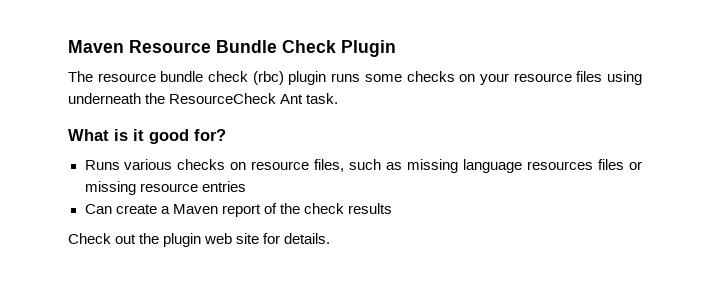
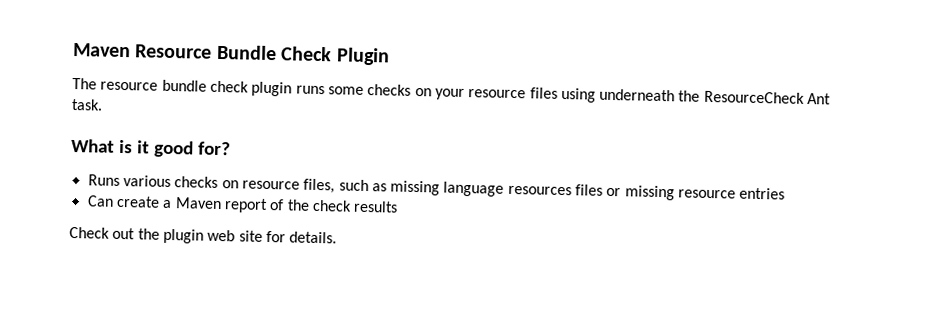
- The resource bundle check (rbc) plugin runs some checks on your resource files using underneath the ResourceCheck Ant task.
+ The resource bundle check plugin runs some checks on your resource files using underneath the ResourceCheck Ant task.

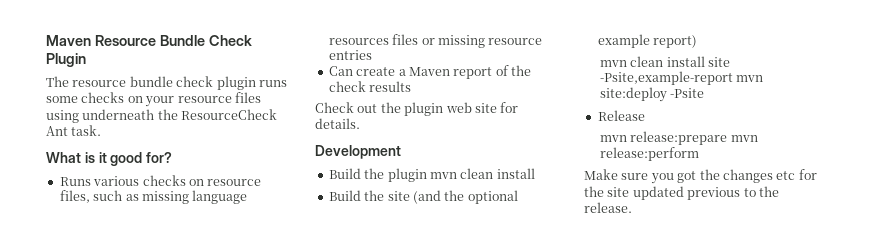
+ Development
+ Build the plugin mvn clean install
+ Build the site (and the optional example report)
+ mvn clean install site -Psite,example-report mvn site:deploy -Psite
+ Release
+ mvn release:prepare mvn release:perform
+ Make sure you got the changes etc for the site updated previous to the release.

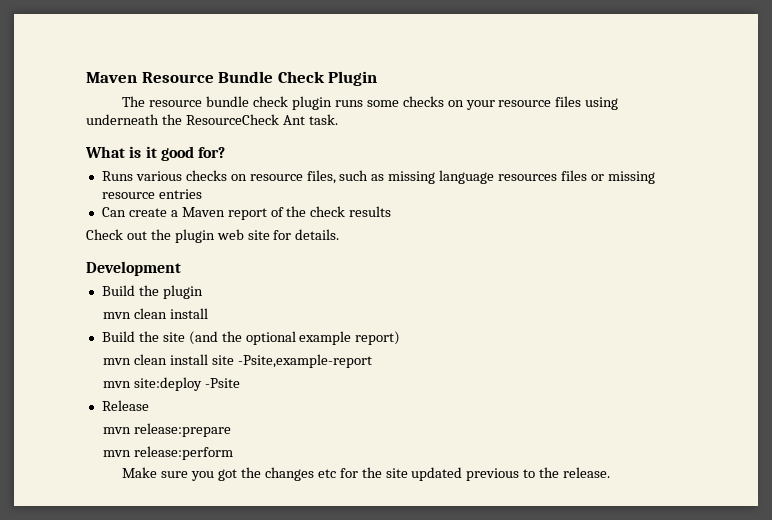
- Build the plugin mvn clean install
+ Build the plugin
+ mvn clean install
- mvn clean install site -Psite,example-report mvn site:deploy -Psite
+ mvn clean install site -Psite,example-report
+ mvn site:deploy -Psite
- mvn release:prepare mvn release:perform
+ mvn release:prepare
+ mvn release:perform

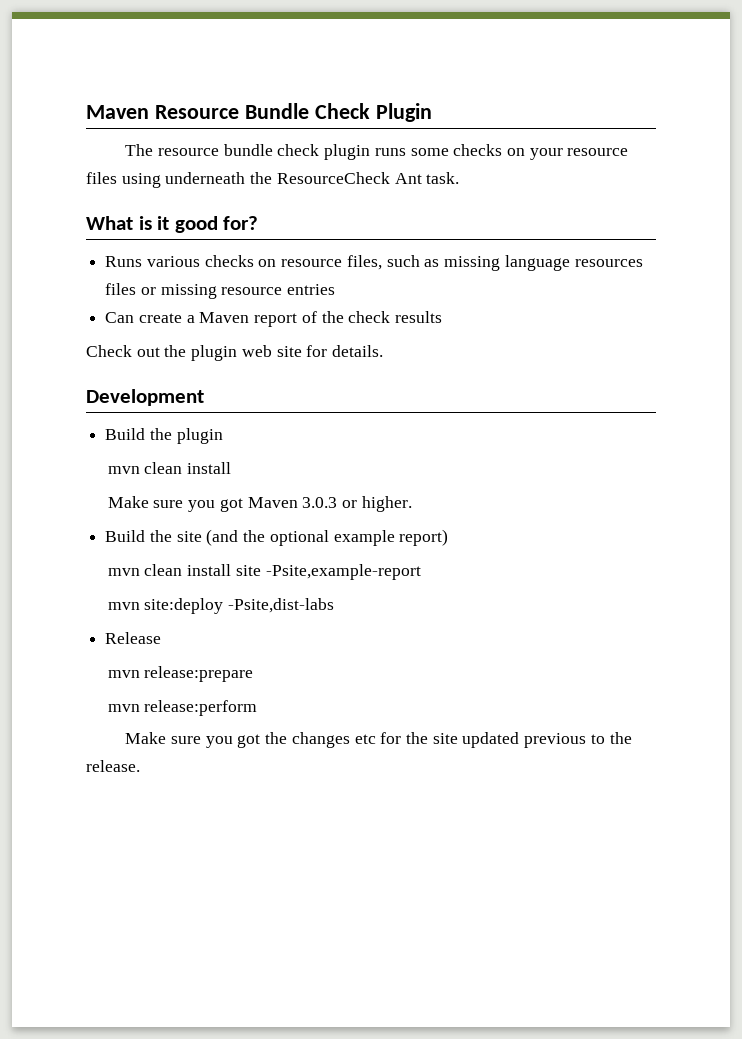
+ Make sure you got Maven 3.0.3 or higher.
- mvn site:deploy -Psite
+ mvn site:deploy -Psite,dist-labs

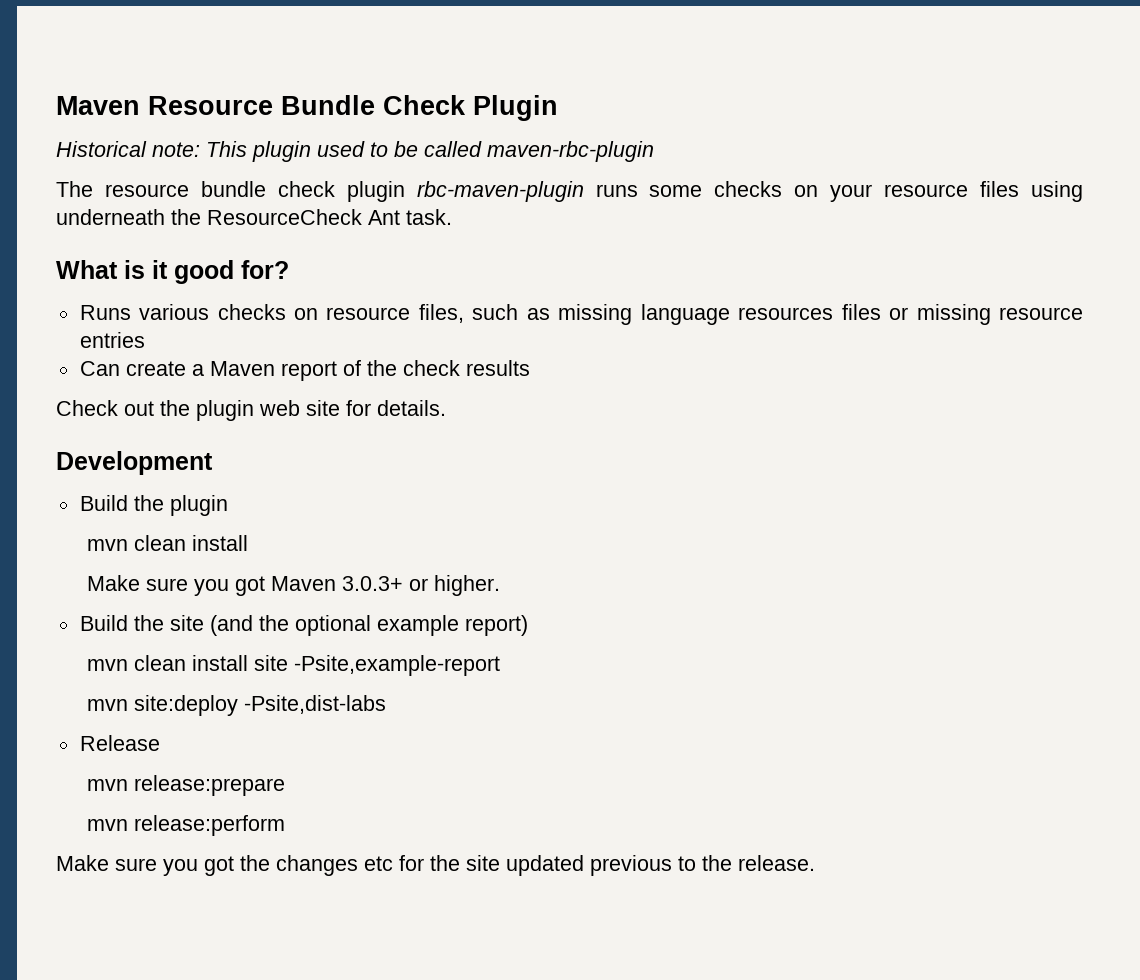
+ Historical note: This plugin used to be called maven-rbc-plugin
- The resource bundle check plugin runs some checks on your resource files using underneath the ResourceCheck Ant task.
+ The resource bundle check plugin rbc-maven-plugin runs some checks on your resource files using underneath the ResourceCheck Ant task.
- Make sure you got Maven 3.0.3 or higher.
+ Make sure you got Maven 3.0.3+ or higher.

